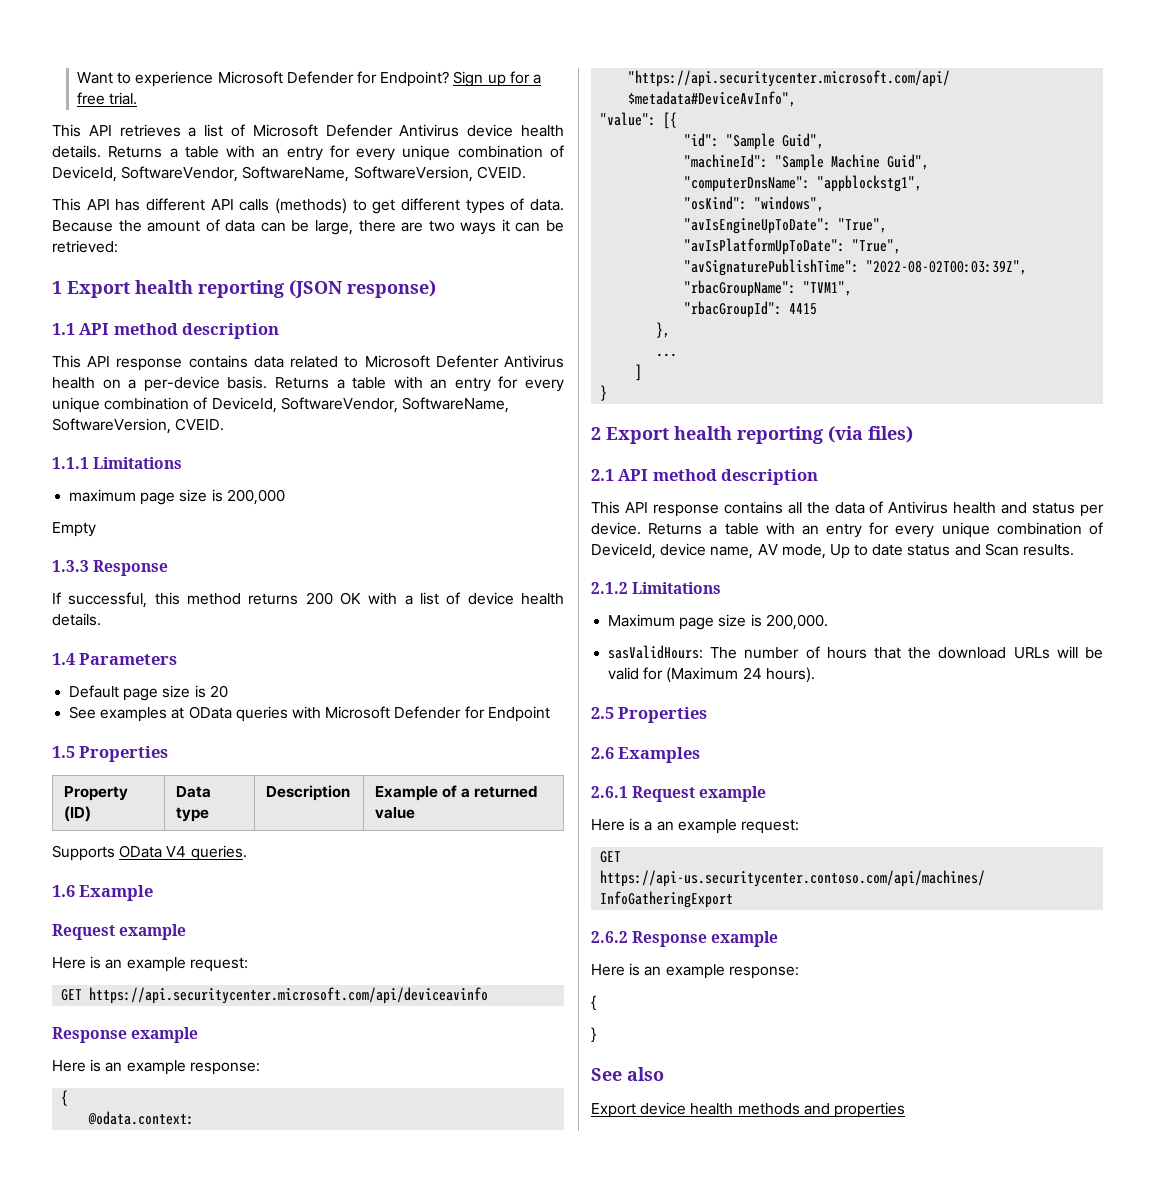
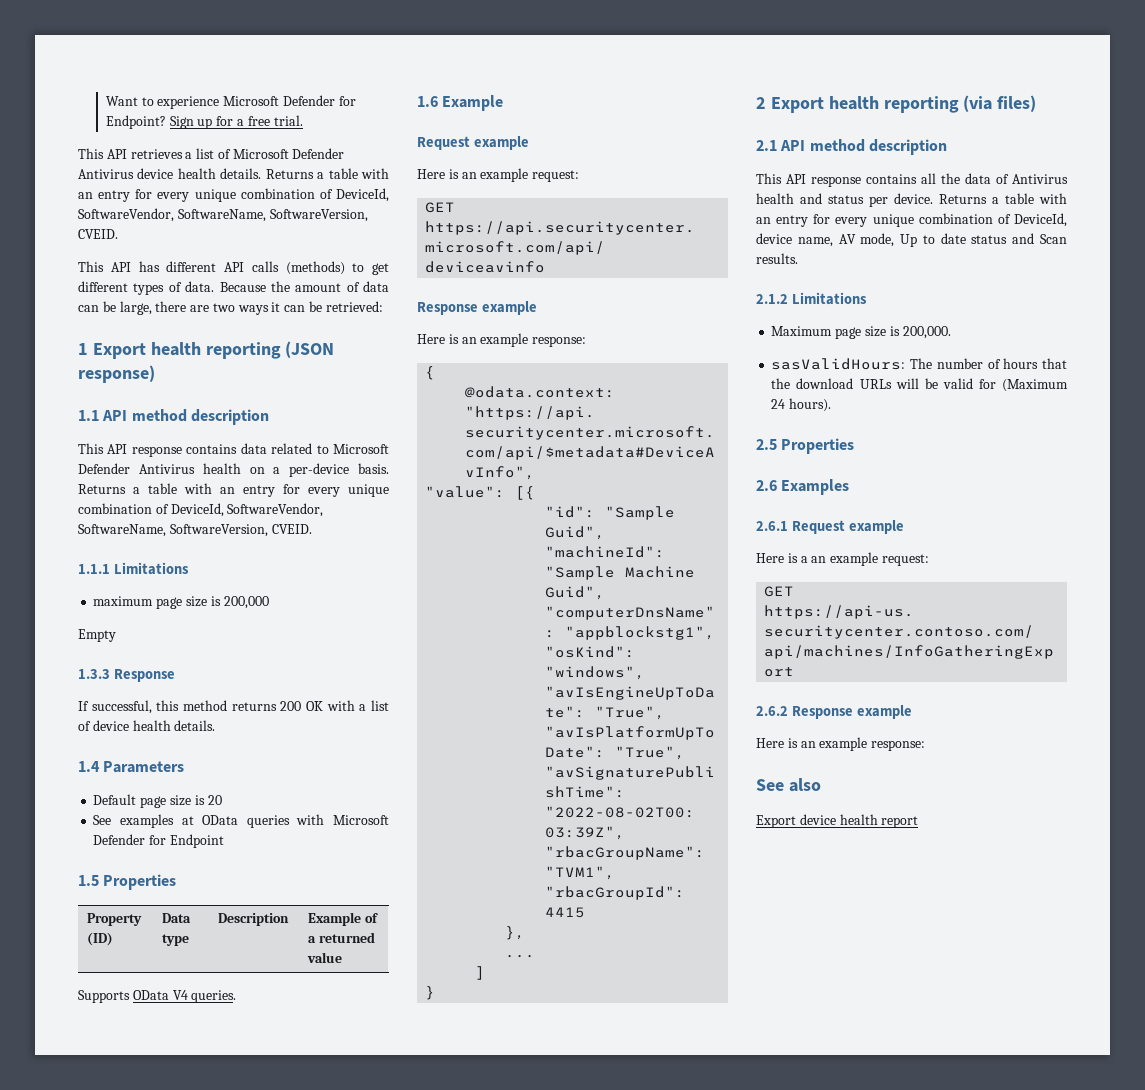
- This API response contains data related to Microsoft Defenter Antivirus health on a per-device basis.
+ This API response contains data related to Microsoft Defender Antivirus health on a per-device basis.
  2.6.2 Response example
  Here is an example response:
- {
- }
- Export device health methods and properties
+ Export device health report

